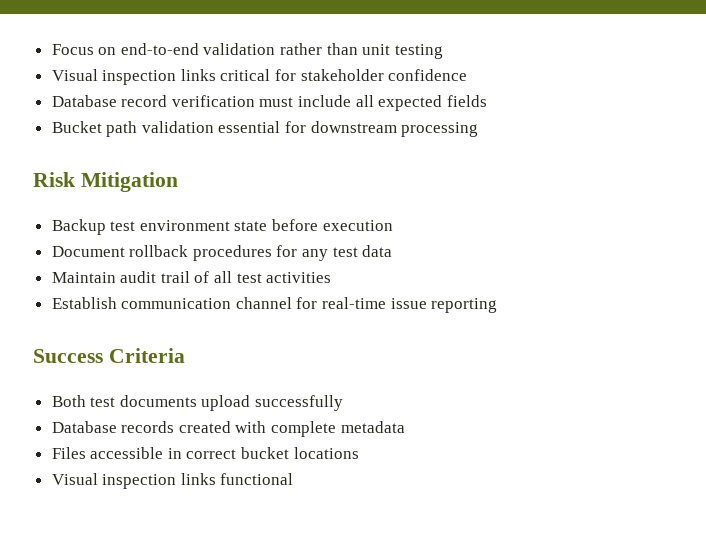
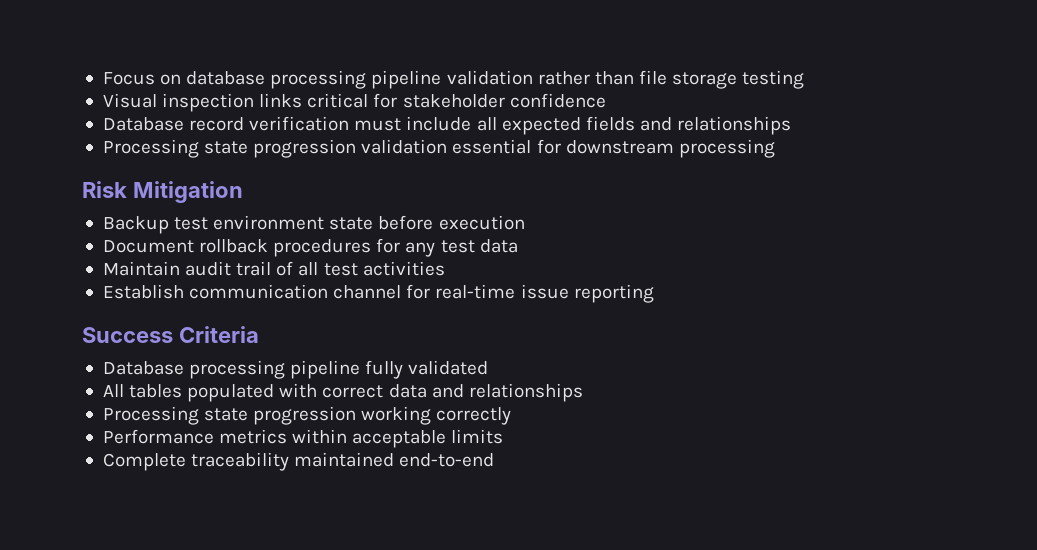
- Focus on end-to-end validation rather than unit testing
+ Focus on database processing pipeline validation rather than file storage testing
- Database record verification must include all expected fields
- Bucket path validation essential for downstream processing
+ Database record verification must include all expected fields and relationships
+ Processing state progression validation essential for downstream processing
- Both test documents upload successfully
- Database records created with complete metadata
- Files accessible in correct bucket locations
- Visual inspection links functional
+ Database processing pipeline fully validated
+ All tables populated with correct data and relationships
+ Processing state progression working correctly
+ Performance metrics within acceptable limits
+ Complete traceability maintained end-to-end

